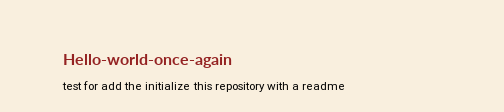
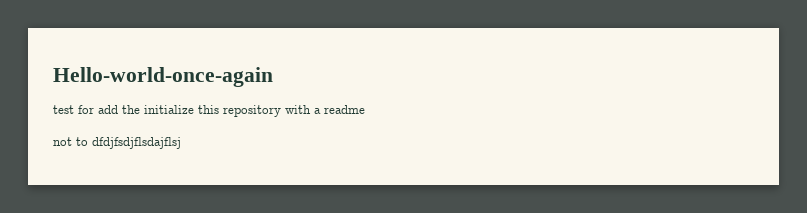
+ not to dfdjfsdjflsdajflsj

